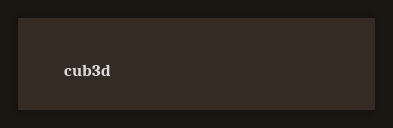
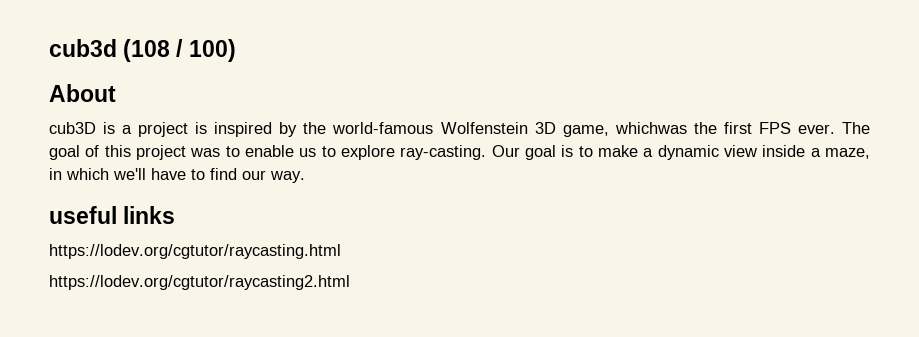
- cub3d
+ cub3d (108 / 100)
+ About
+ cub3D is a project is inspired by the world-famous Wolfenstein 3D game, whichwas the first FPS ever. The goal of this project was to enable us to explore ray-casting. Our goal is to make a dynamic view inside a maze, in which we'll have to find our way.
+ useful links
+ https://lodev.org/cgtutor/raycasting.html
+ https://lodev.org/cgtutor/raycasting2.html

